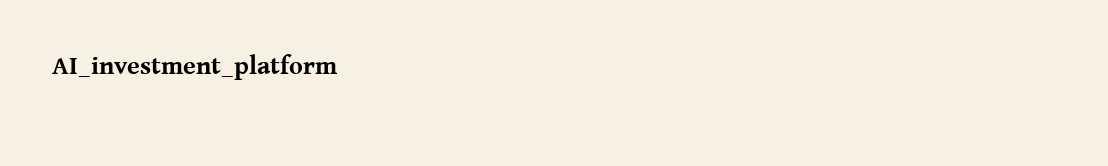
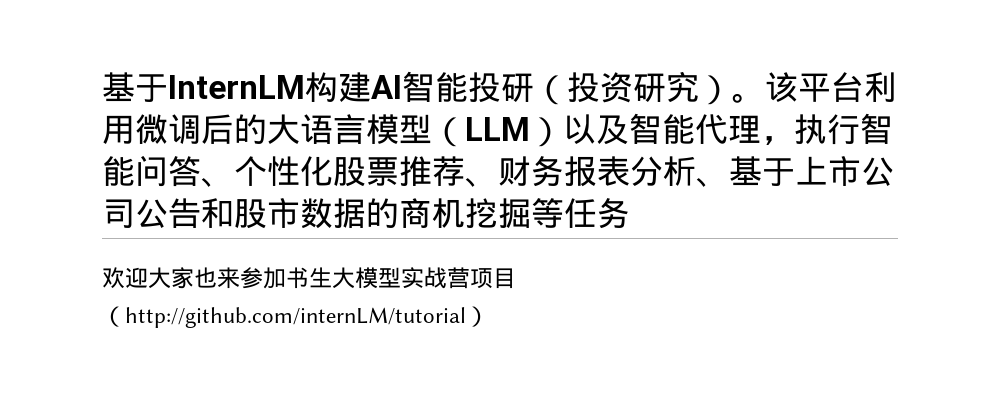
- AI_investment_platform
+ 基于InternLM构建AI智能投研（投资研究）。该平台利用微调后的大语言模型（LLM）以及智能代理，执行智能问答、个性化股票推荐、财务报表分析、基于上市公司公告和股市数据的商机挖掘等任务
+ 欢迎大家也来参加书生大模型实战营项目（http://github.com/internLM/tutorial）

